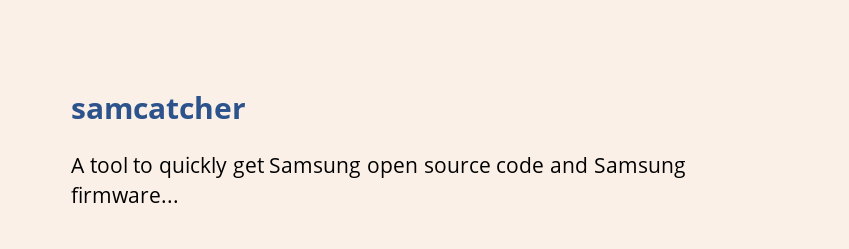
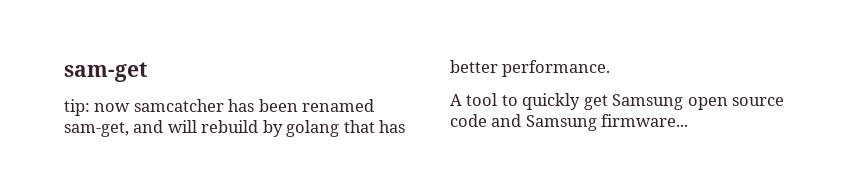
- samcatcher
+ sam-get
+ tip: now samcatcher has been renamed sam-get, and will rebuild by golang that has better performance.

